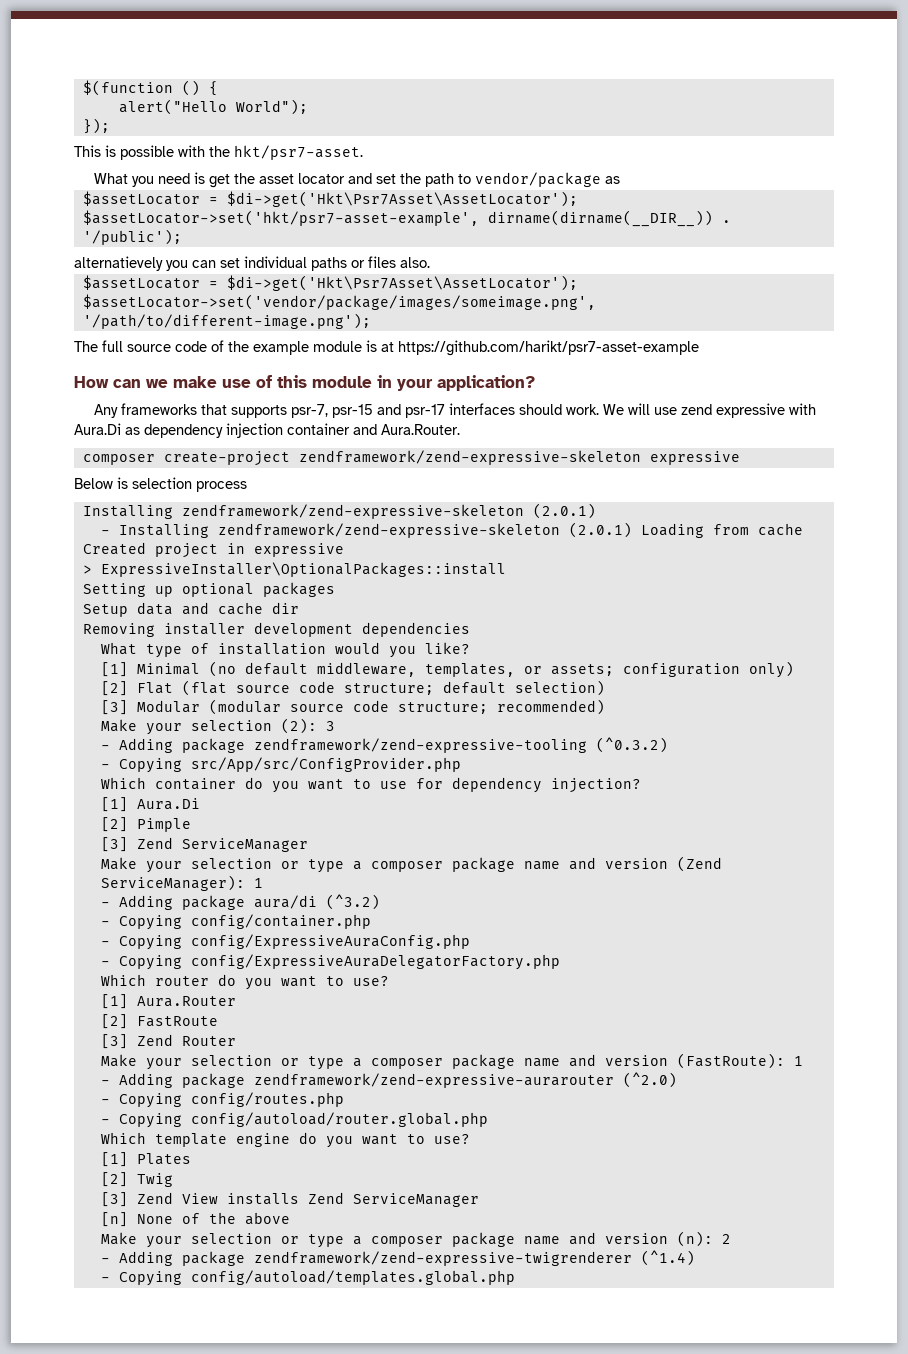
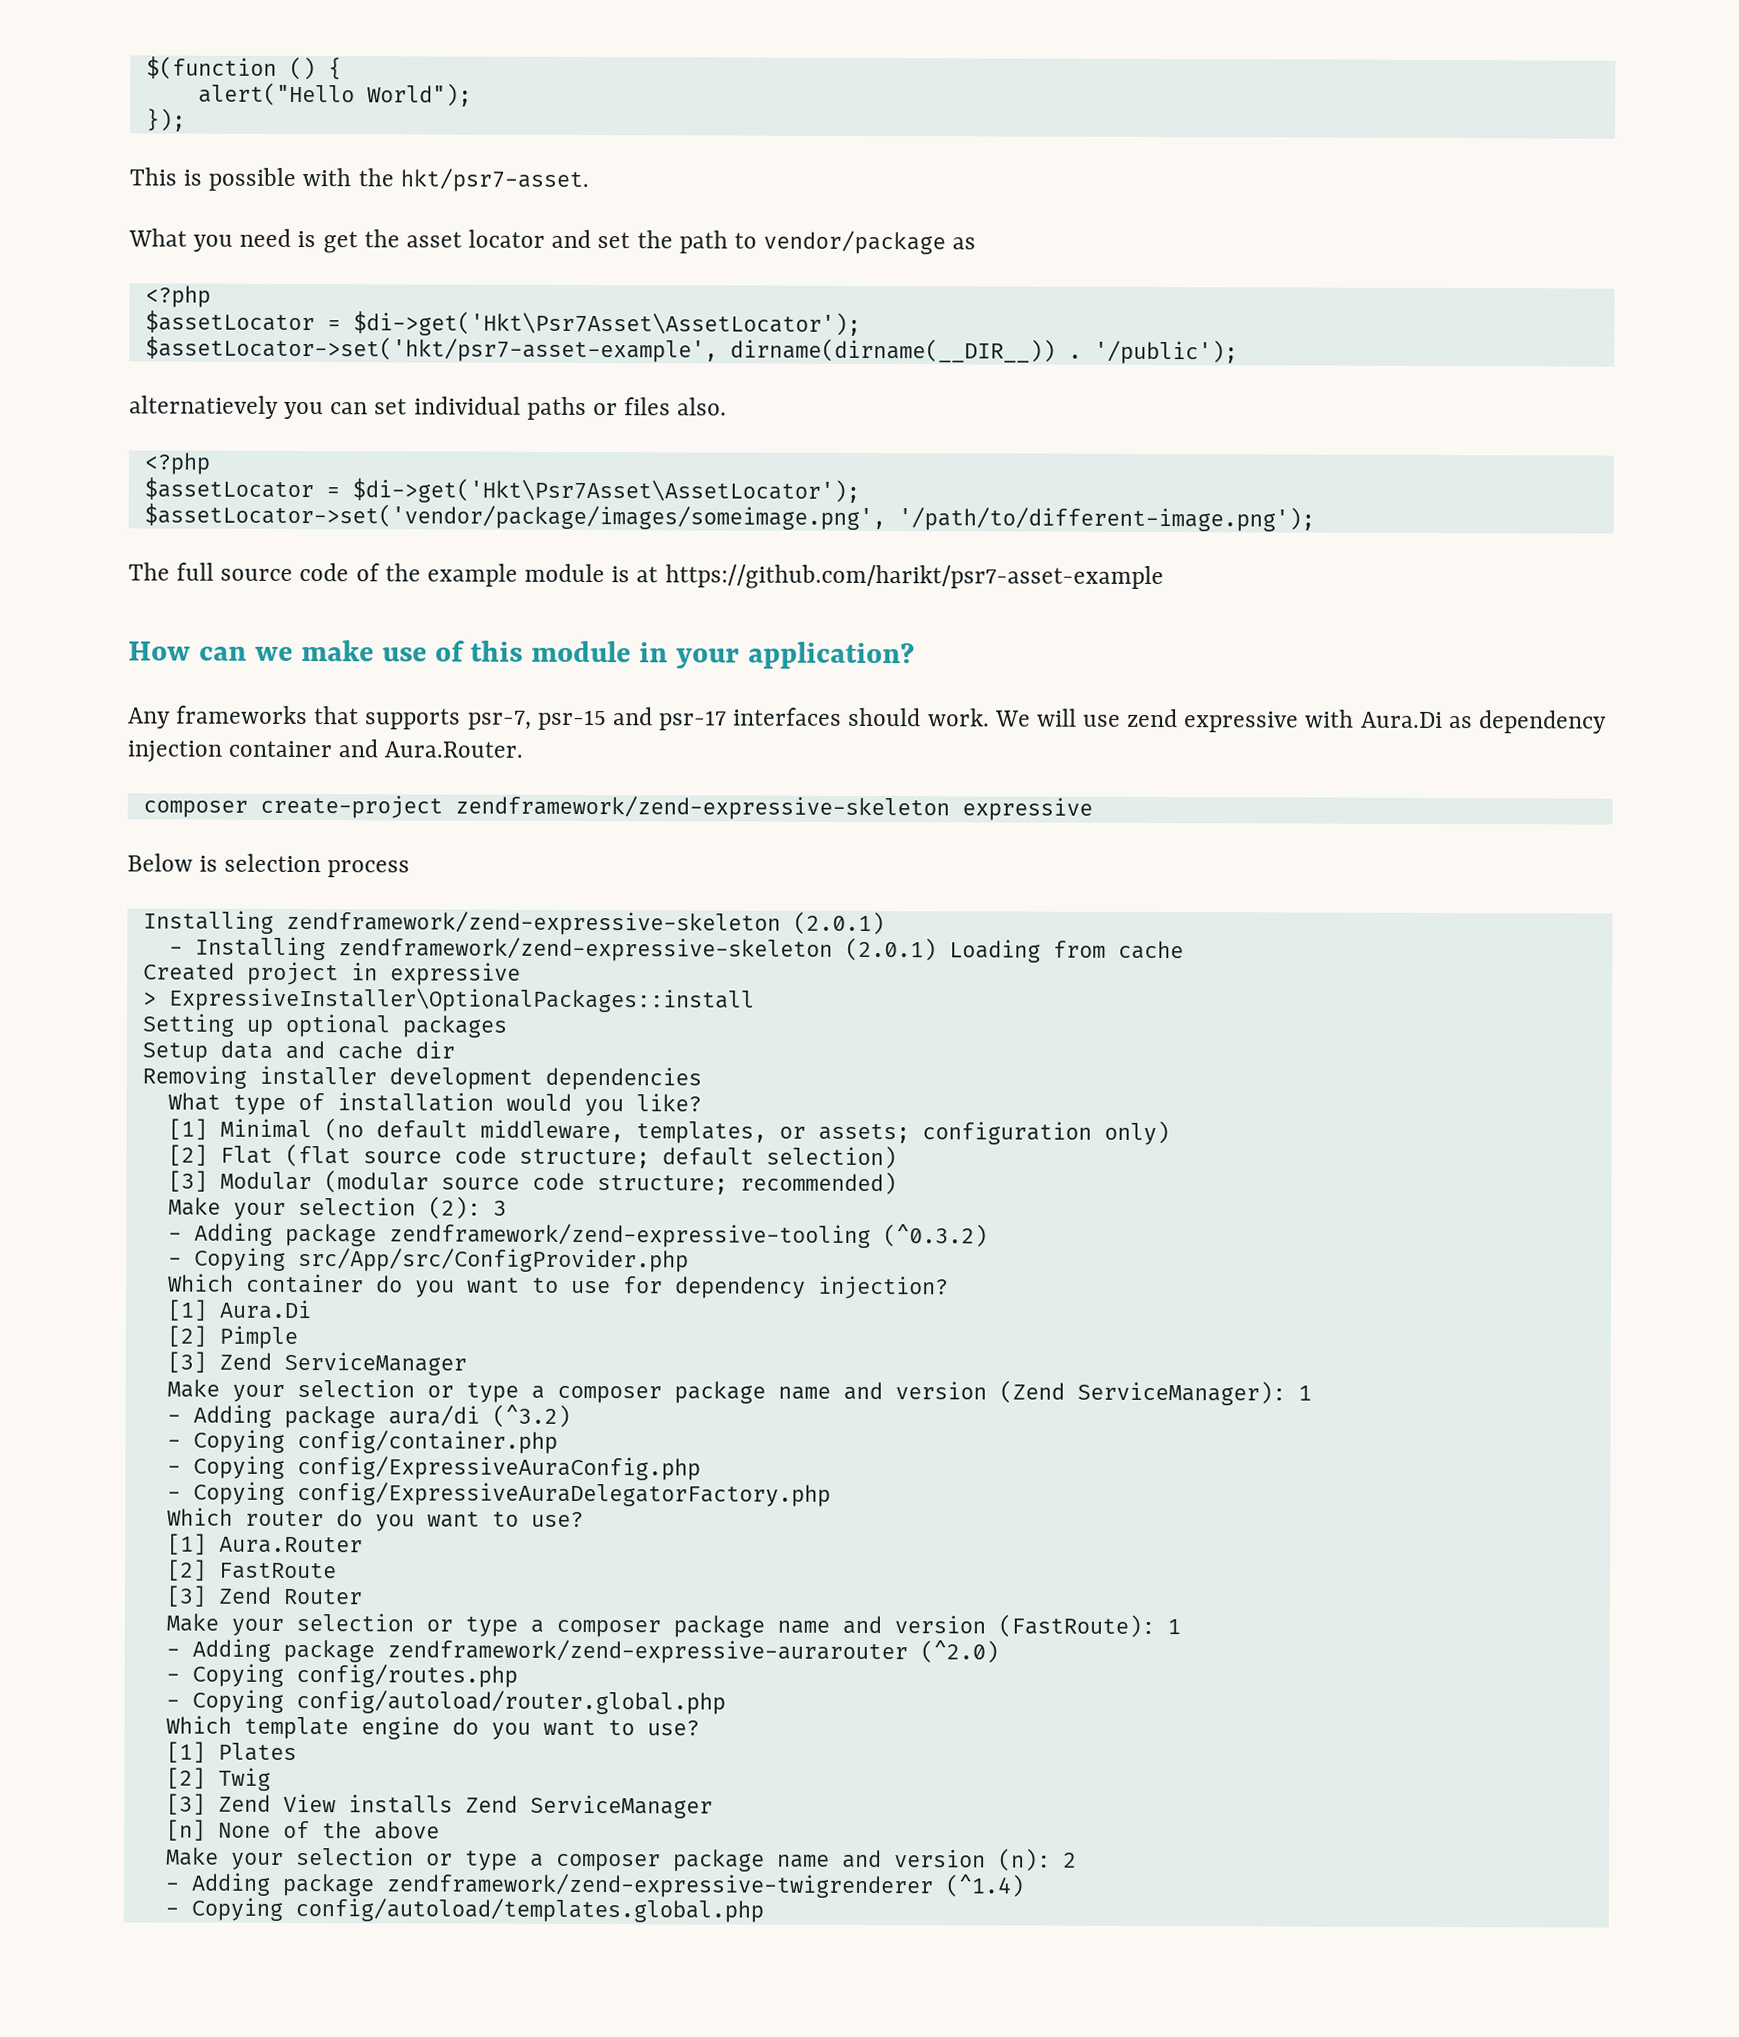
  What you need is get the asset locator and set the path to vendor/package as
+ <?php
  alternatievely you can set individual paths or files also.
+ <?php

